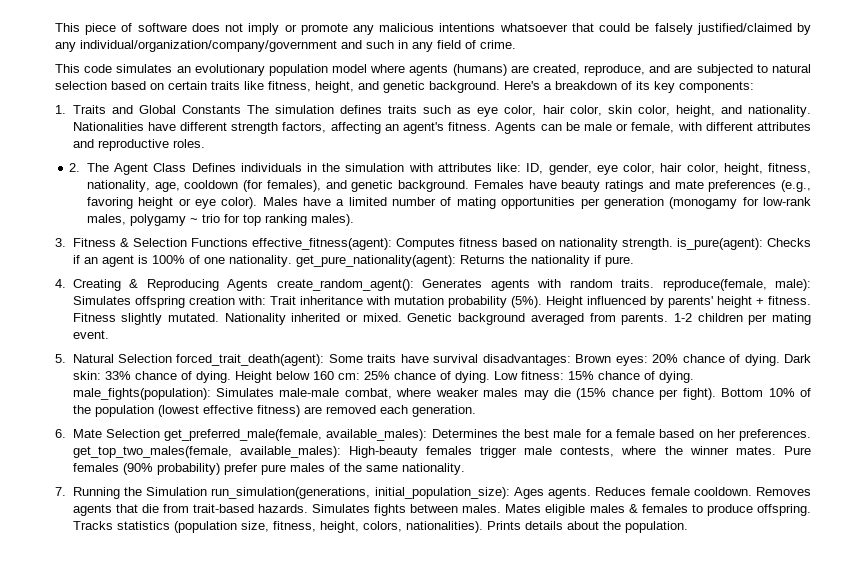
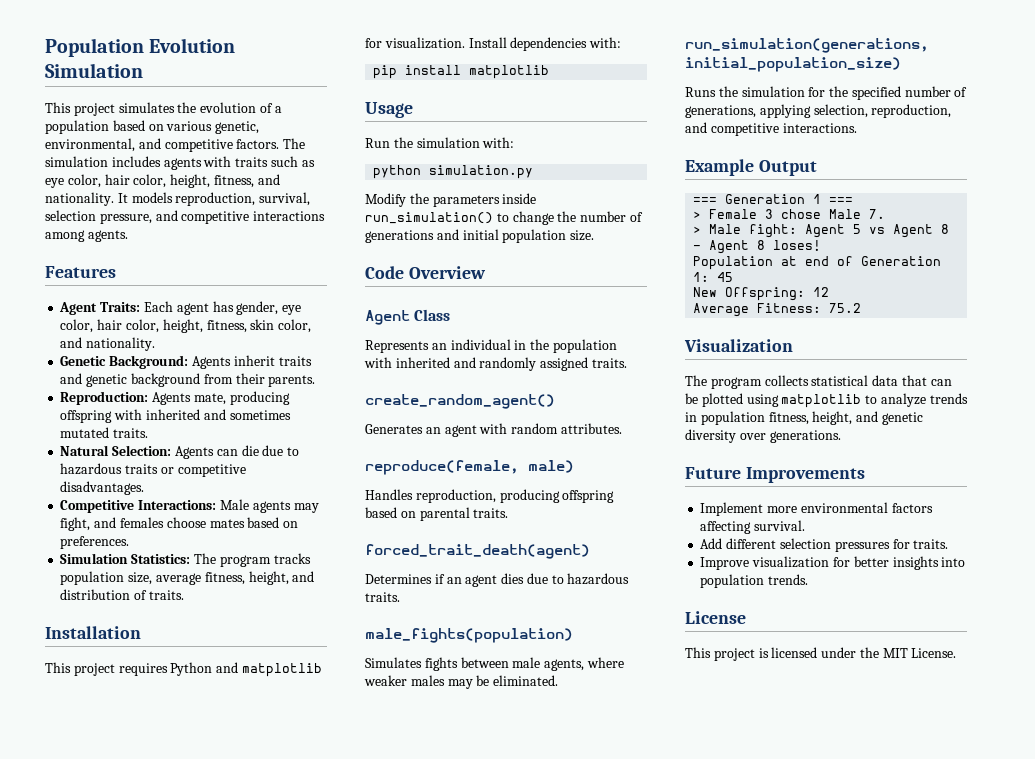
- This piece of software does not imply or promote any malicious intentions whatsoever that could be falsely justified/claimed by any individual/organization/company/government and such in any field of crime.
- This code simulates an evolutionary population model where agents (humans) are created, reproduce, and are subjected to natural selection based on certain traits like fitness, height, and genetic background. Here's a breakdown of its key components:
- 1. Traits and Global Constants The simulation defines traits such as eye color, hair color, skin color, height, and nationality. Nationalities have different strength factors, affecting an agent's fitness. Agents can be male or female, with different attributes and reproductive roles.
- 2. The Agent Class Defines individuals in the simulation with attributes like: ID, gender, eye color, hair color, height, fitness, nationality, age, cooldown (for females), and genetic background. Females have beauty ratings and mate preferences (e.g., favoring height or eye color). Males have a limited number of mating opportunities per generation (monogamy for low-rank males, polygamy ~ trio for top ranking males).
- 3. Fitness & Selection Functions effective_fitness(agent): Computes fitness based on nationality strength. is_pure(agent): Checks if an agent is 100% of one nationality. get_pure_nationality(agent): Returns the nationality if pure.
- 4. Creating & Reproducing Agents create_random_agent(): Generates agents with random traits. reproduce(female, male): Simulates offspring creation with: Trait inheritance with mutation probability (5%). Height influenced by parents' height + fitness. Fitness slightly mutated. Nationality inherited or mixed. Genetic background averaged from parents. 1-2 children per mating event.
- 5. Natural Selection forced_trait_death(agent): Some traits have survival disadvantages: Brown eyes: 20% chance of dying. Dark skin: 33% chance of dying. Height below 160 cm: 25% chance of dying. Low fitness: 15% chance of dying. male_fights(population): Simulates male-male combat, where weaker males may die (15% chance per fight). Bottom 10% of the population (lowest effective fitness) are removed each generation.
- 6. Mate Selection get_preferred_male(female, available_males): Determines the best male for a female based on her preferences. get_top_two_males(female, available_males): High-beauty females trigger male contests, where the winner mates. Pure females (90% probability) prefer pure males of the same nationality.
- 7. Running the Simulation run_simulation(generations, initial_population_size): Ages agents. Reduces female cooldown. Removes agents that die from trait-based hazards. Simulates fights between males. Mates eligible males & females to produce offspring. Tracks statistics (population size, fitness, height, colors, nationalities). Prints details about the population.
+ Population Evolution Simulation
+ This project simulates the evolution of a population based on various genetic, environmental, and competitive factors. The simulation includes agents with traits such as eye color, hair color, height, fitness, and nationality. It models reproduction, survival, selection pressure, and competitive interactions among agents.
+ Features
+ Agent Traits: Each agent has gender, eye color, hair color, height, fitness, skin color, and nationality.
+ Genetic Background: Agents inherit traits and genetic background from their parents.
+ Reproduction: Agents mate, producing offspring with inherited and sometimes mutated traits.
+ Natural Selection: Agents can die due to hazardous traits or competitive disadvantages.
+ Competitive Interactions: Male agents may fight, and females choose mates based on preferences.
+ Simulation Statistics: The program tracks population size, average fitness, height, and distribution of traits.
+ Installation
+ This project requires Python and matplotlib for visualization. Install dependencies with:
+ pip install matplotlib
+ Usage
+ Run the simulation with:
+ python simulation.py
+ Modify the parameters inside run_simulation() to change the number of generations and initial population size.
+ Code Overview
+ Agent Class
+ Represents an individual in the population with inherited and randomly assigned traits.
+ create_random_agent()
+ Generates an agent with random attributes.
+ reproduce(female, male)
+ Handles reproduction, producing offspring based on parental traits.
+ forced_trait_death(agent)
+ Determines if an agent dies due to hazardous traits.
+ male_fights(population)
+ Simulates fights between male agents, where weaker males may be eliminated.
+ run_simulation(generations, initial_population_size)
+ Runs the simulation for the specified number of generations, applying selection, reproduction, and competitive interactions.
+ Example Output
+ === Generation 1 ===
+ > Female 3 chose Male 7.
+ > Male fight: Agent 5 vs Agent 8 – Agent 8 loses!
+ Population at end of Generation 1: 45
+ New Offspring: 12
+ Average Fitness: 75.2
+ Visualization
+ The program collects statistical data that can be plotted using matplotlib to analyze trends in population fitness, height, and genetic diversity over generations.
+ Future Improvements
+ Implement more environmental factors affecting survival.
+ Add different selection pressures for traits.
+ Improve visualization for better insights into population trends.
+ License
+ This project is licensed under the MIT License.

